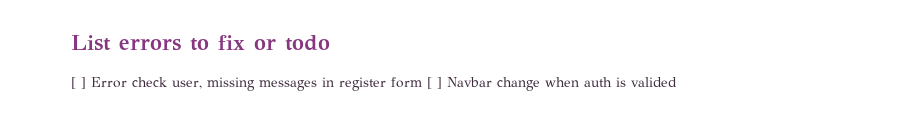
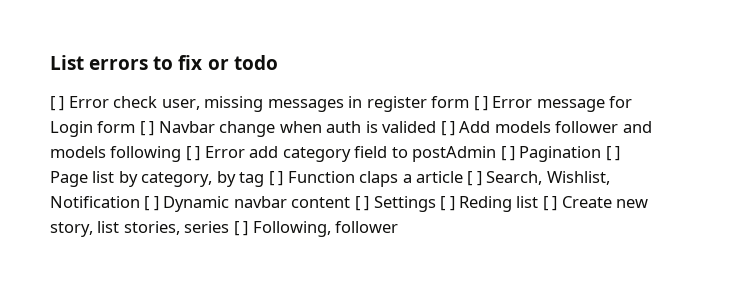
- [ ] Error check user, missing messages in register form [ ] Navbar change when auth is valided
+ [ ] Error check user, missing messages in register form [ ] Error message for Login form [ ] Navbar change when auth is valided [ ] Add models follower and models following [ ] Error add category field to postAdmin [ ] Pagination [ ] Page list by category, by tag [ ] Function claps a article [ ] Search, Wishlist, Notification [ ] Dynamic navbar content [ ] Settings [ ] Reding list [ ] Create new story, list stories, series [ ] Following, follower

